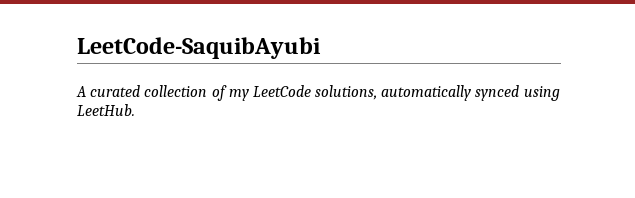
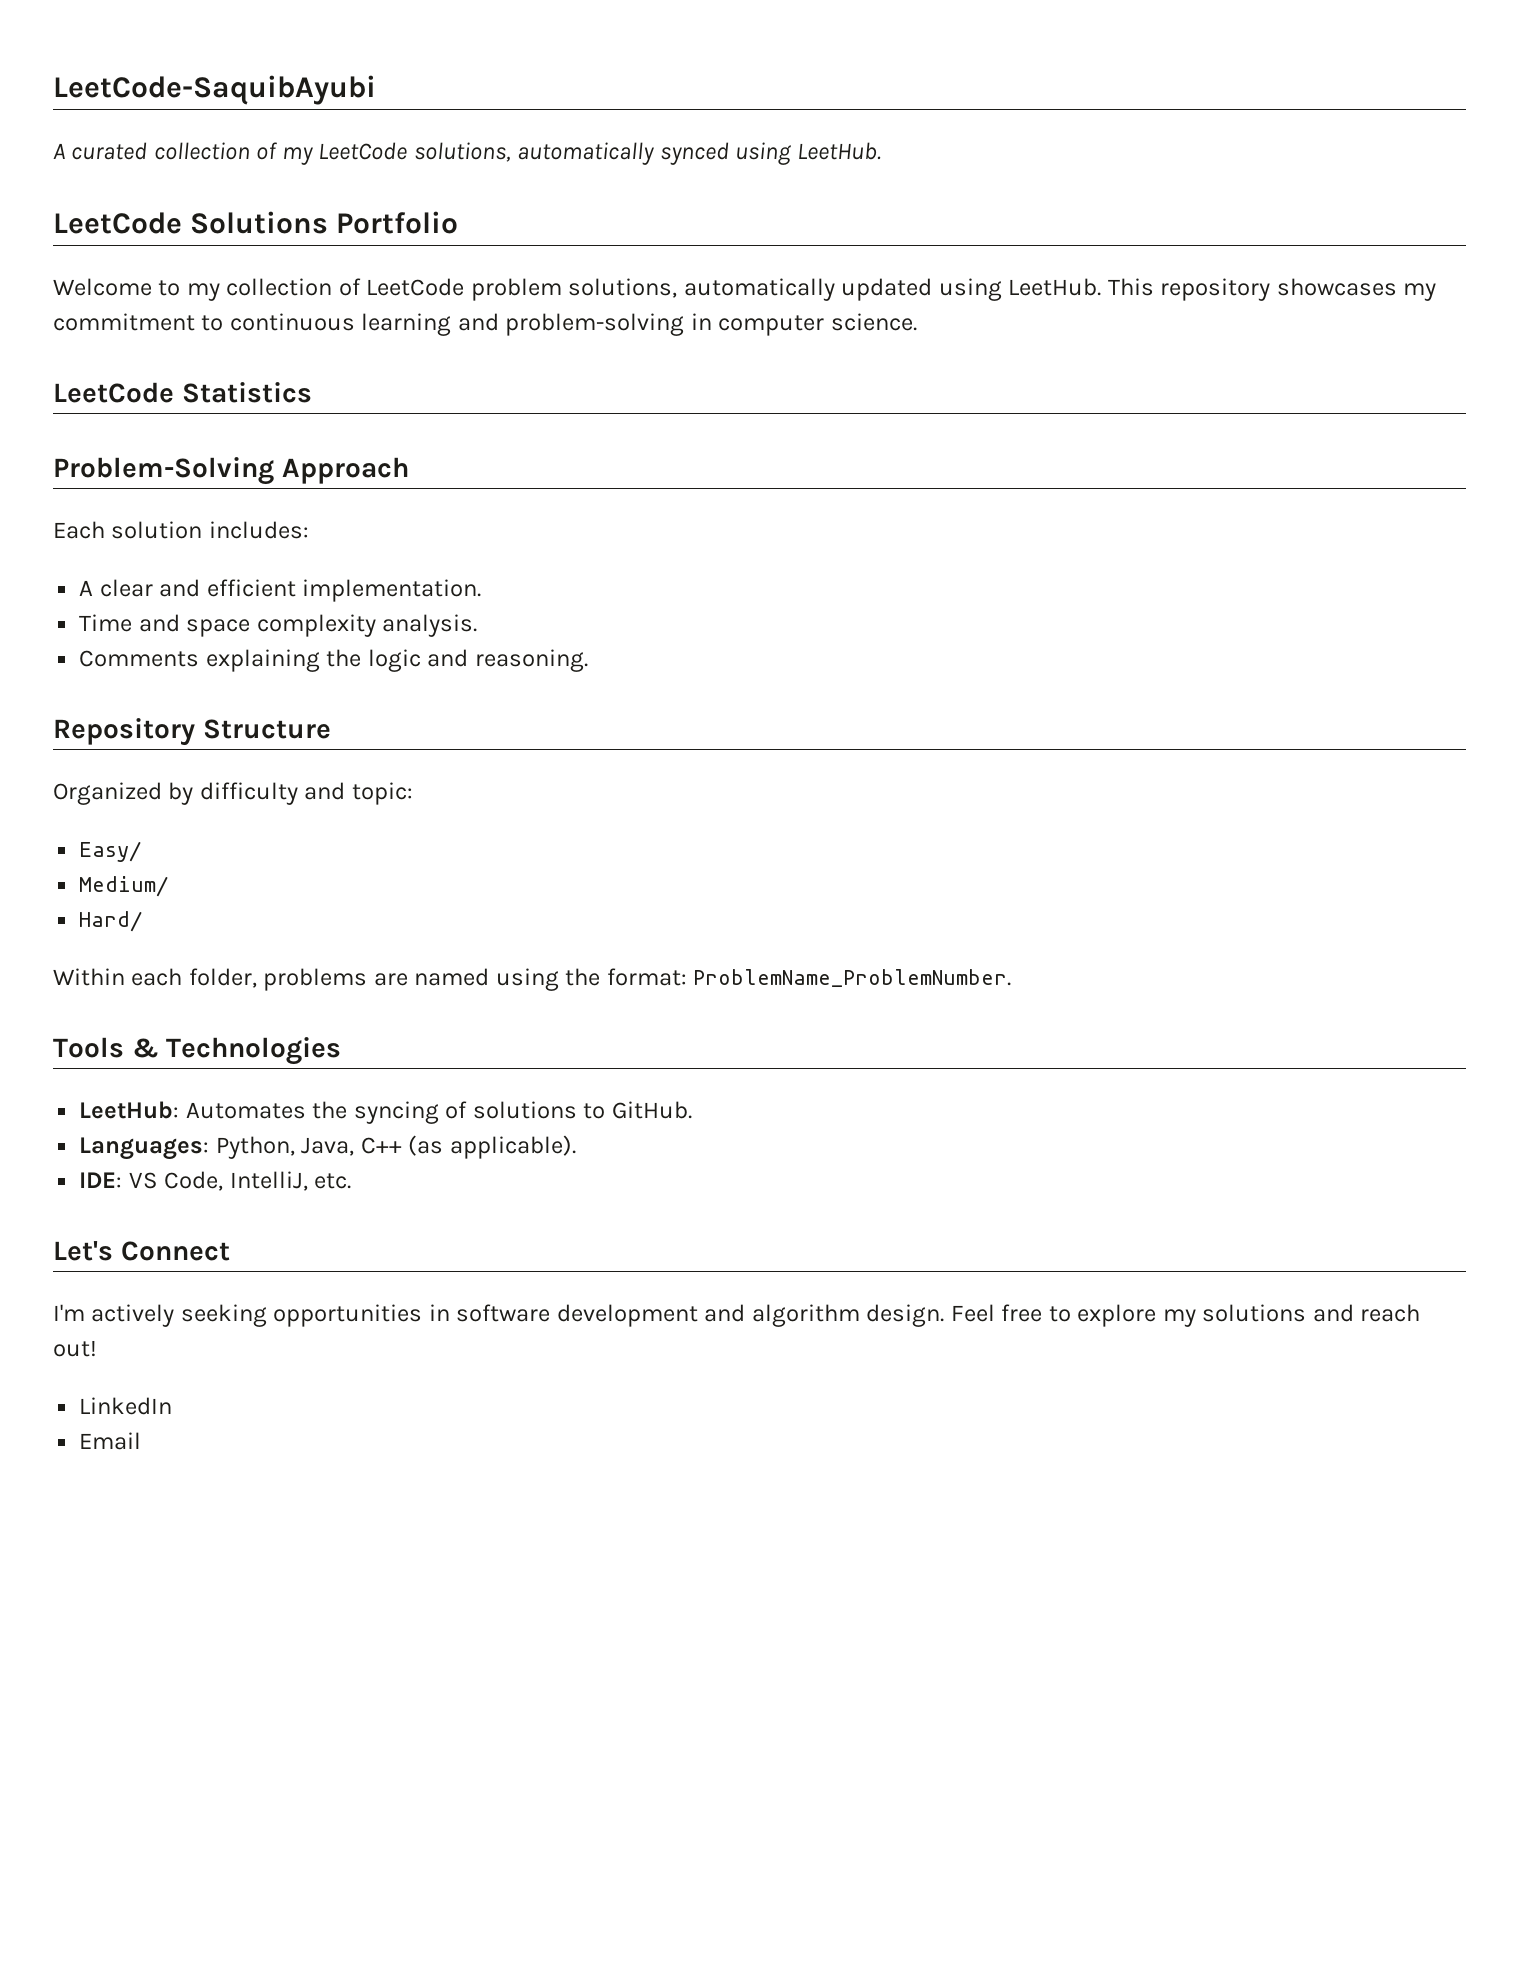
+ LeetCode Solutions Portfolio
+ Welcome to my collection of LeetCode problem solutions, automatically updated using LeetHub. This repository showcases my commitment to continuous learning and problem-solving in computer science.
+ LeetCode Statistics
+ Problem-Solving Approach
+ Each solution includes:
+ A clear and efficient implementation.
+ Time and space complexity analysis.
+ Comments explaining the logic and reasoning.
+ Repository Structure
+ Organized by difficulty and topic:
+ Easy/
+ Medium/
+ Hard/
+ Within each folder, problems are named using the format: ProblemName_ProblemNumber.
+ Tools & Technologies
+ LeetHub: Automates the syncing of solutions to GitHub.
+ Languages: Python, Java, C++ (as applicable).
+ IDE: VS Code, IntelliJ, etc.
+ Let's Connect
+ I'm actively seeking opportunities in software development and algorithm design. Feel free to explore my solutions and reach out!
+ LinkedIn
+ Email

